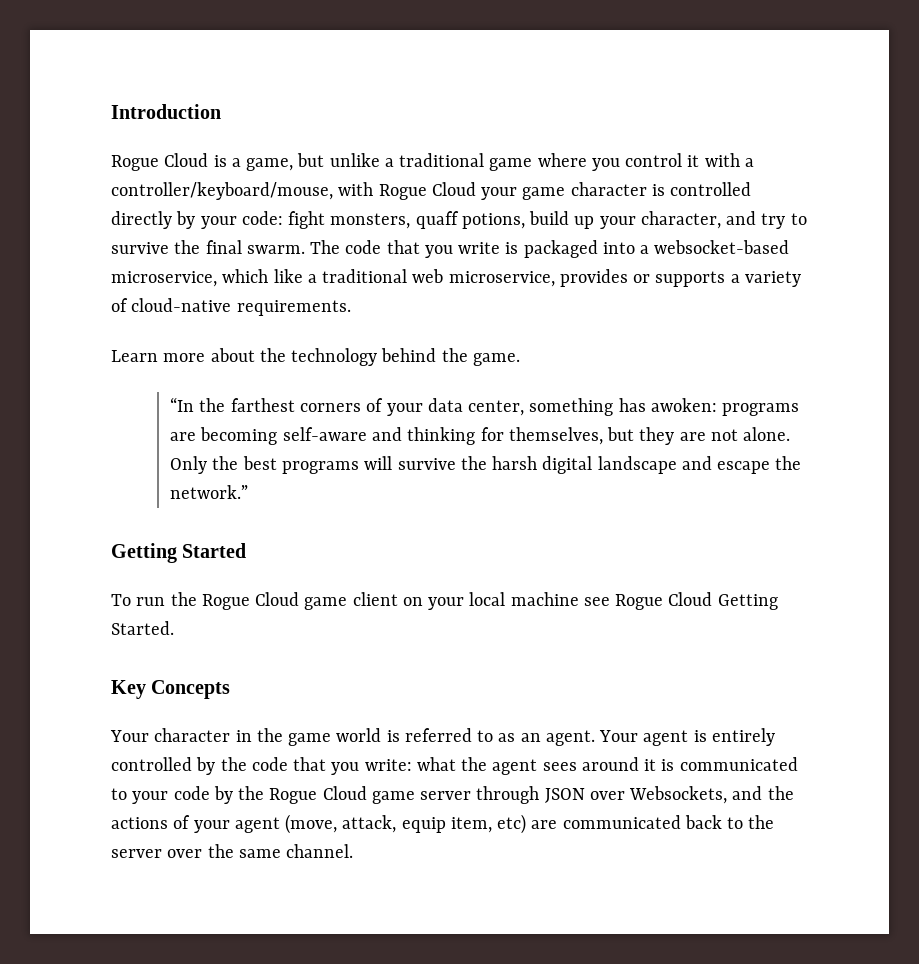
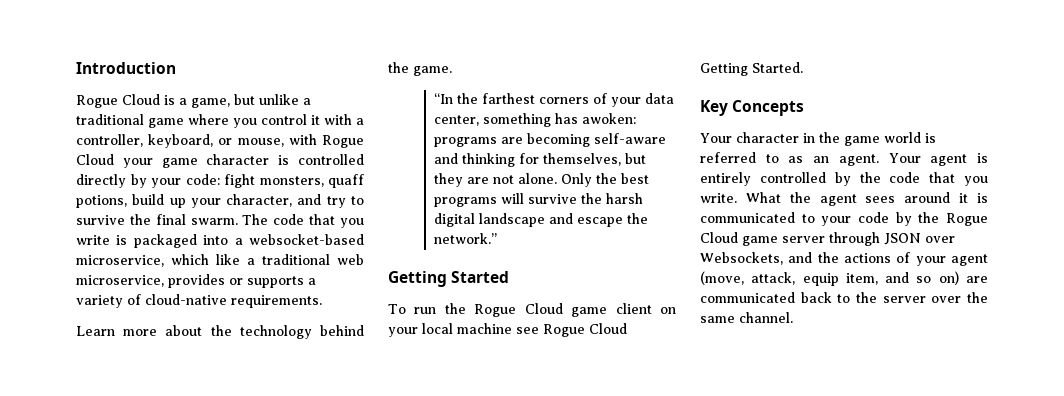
- Rogue Cloud is a game, but unlike a traditional game where you control it with a controller/keyboard/mouse, with Rogue Cloud your game character is controlled directly by your code: fight monsters, quaff potions, build up your character, and try to survive the final swarm.
+ Rogue Cloud is a game, but unlike a traditional game where you control it with a controller, keyboard, or mouse, with Rogue Cloud your game character is controlled directly by your code: fight monsters, quaff potions, build up your character, and try to survive the final swarm.
- Your agent is entirely controlled by the code that you write: what the agent sees around it is communicated to your code by the Rogue Cloud game server through JSON over Websockets, and the actions of your agent (move, attack, equip item, etc) are communicated back to the server over the same channel.
+ Your agent is entirely controlled by the code that you write. What the agent sees around it is communicated to your code by the Rogue Cloud game server through JSON over Websockets, and the actions of your agent (move, attack, equip item, and so on) are communicated back to the server over the same channel.

